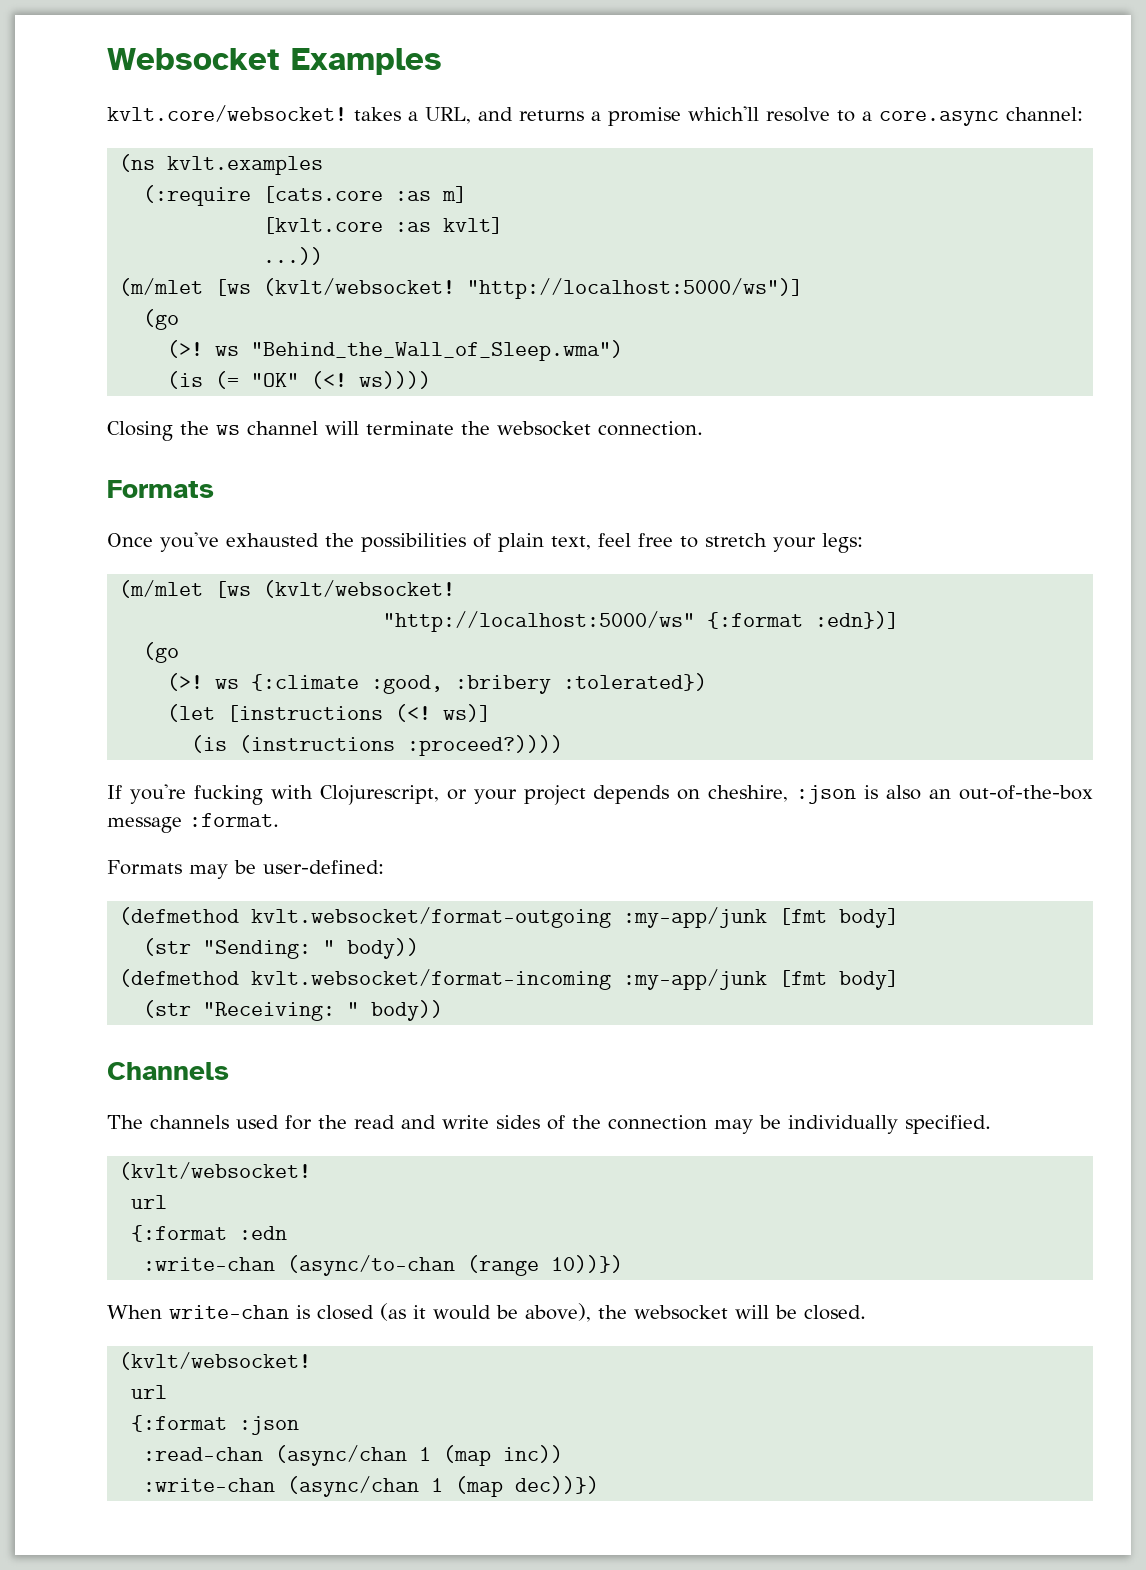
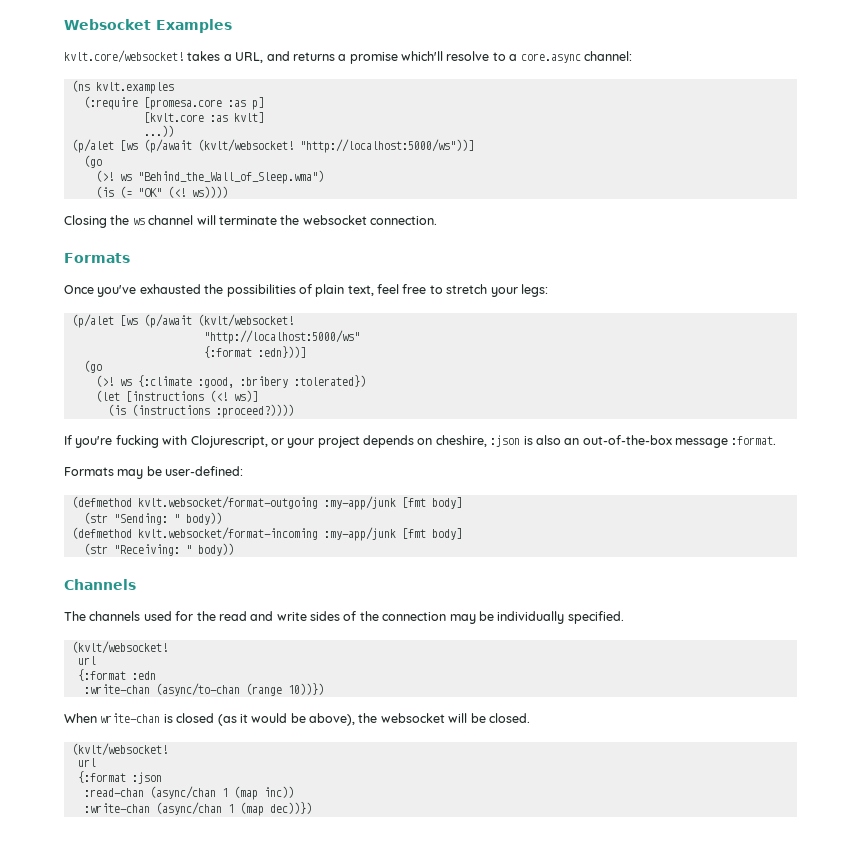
- (:require [cats.core :as m]
+ (:require [promesa.core :as p]
- (m/mlet [ws (kvlt/websocket! "http://localhost:5000/ws")]
+ (p/alet [ws (p/await (kvlt/websocket! "http://localhost:5000/ws"))]
  Once you've exhausted the possibilities of plain text, feel free to stretch your legs:
- (m/mlet [ws (kvlt/websocket!
+ (p/alet [ws (p/await (kvlt/websocket!
- "http://localhost:5000/ws" {:format :edn})]
+ "http://localhost:5000/ws"
+ {:format :edn}))]

